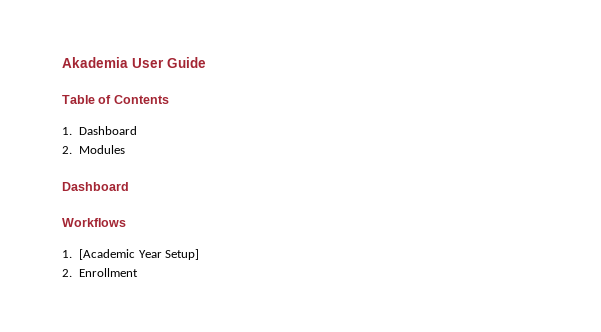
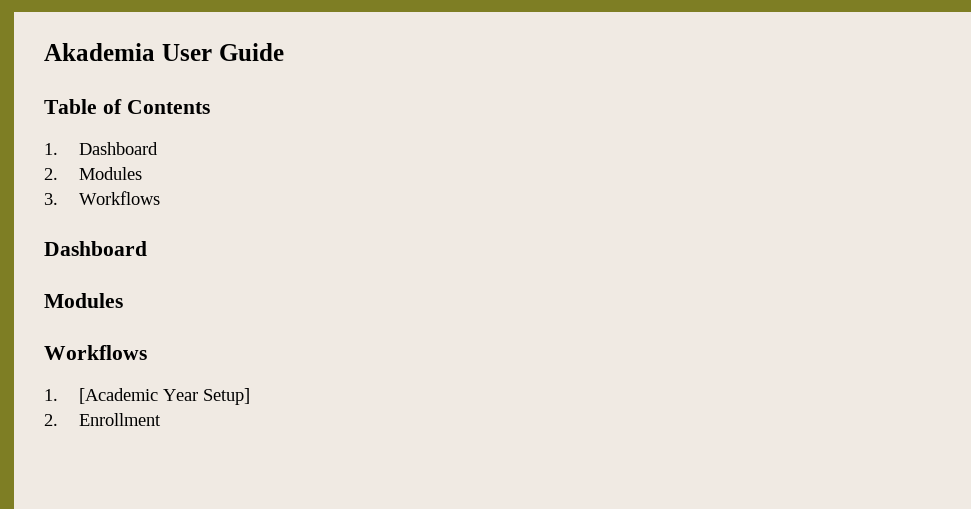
  2. Modules
+ 3. Workflows
  Dashboard
+ Modules

